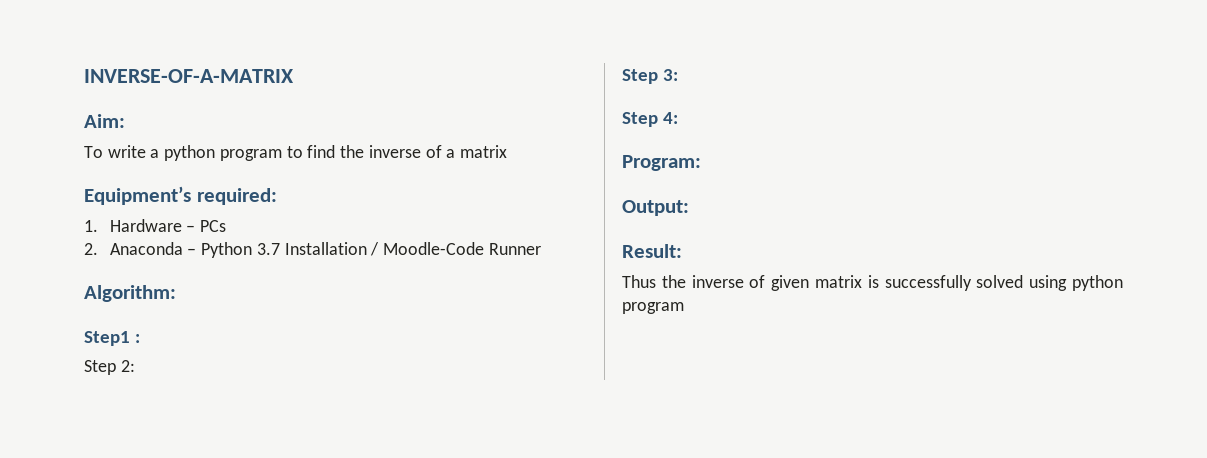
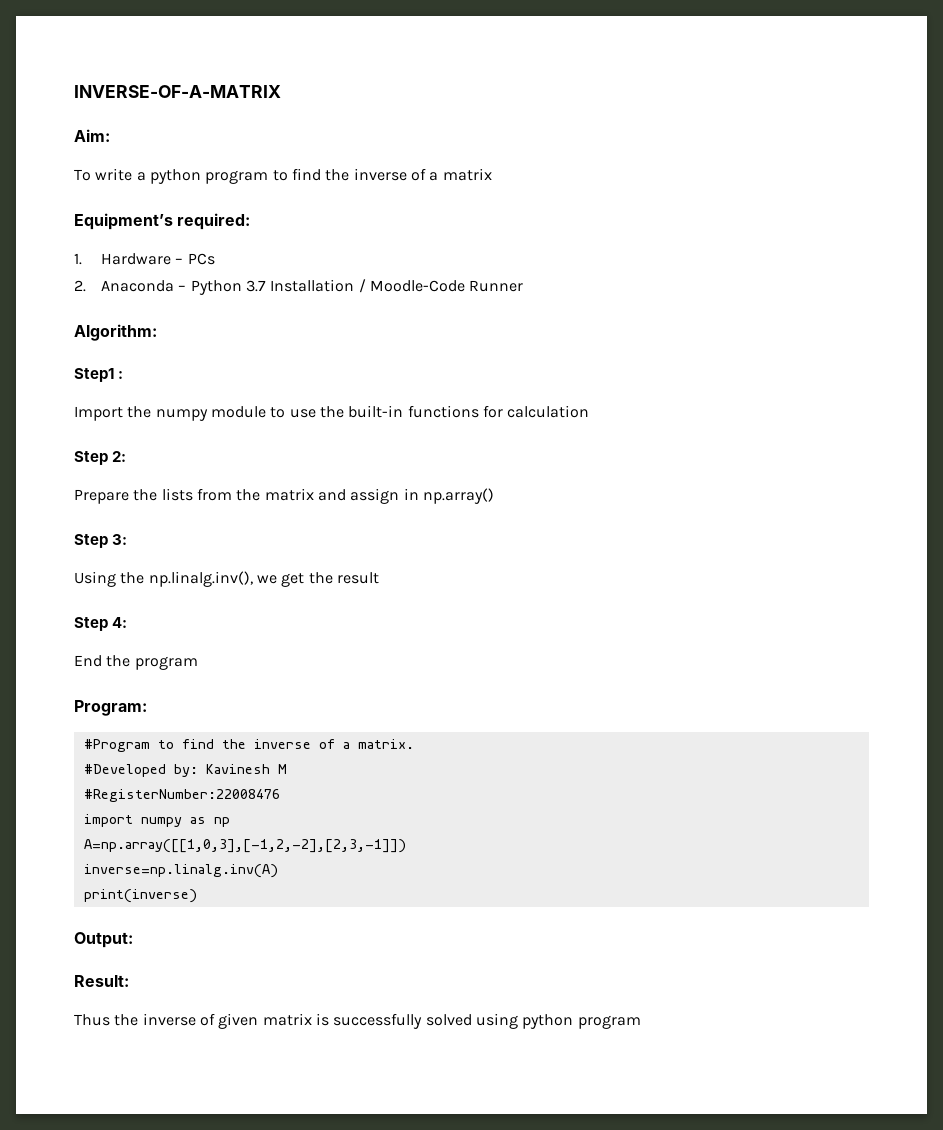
+ Import the numpy module to use the built-in functions for calculation
  Step 2:
+ Prepare the lists from the matrix and assign in np.array()
  Step 3:
+ Using the np.linalg.inv(), we get the result
  Step 4:
+ End the program
  Program:
+ #Program to find the inverse of a matrix.
+ #Developed by: Kavinesh M
+ #RegisterNumber:22008476
+ import numpy as np
+ A=np.array([[1,0,3],[-1,2,-2],[2,3,-1]])
+ inverse=np.linalg.inv(A)
+ print(inverse)

